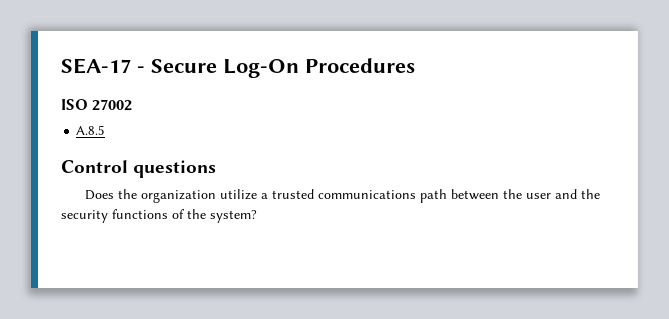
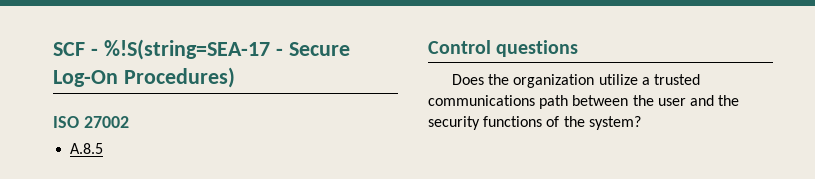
- SEA-17 - Secure Log-On Procedures
+ SCF - %!S(string=SEA-17 - Secure Log-On Procedures)

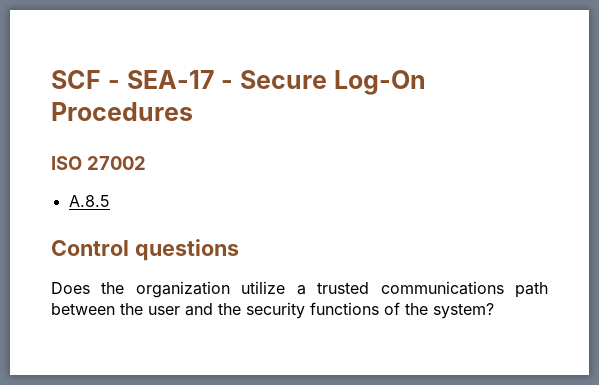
- SCF - %!S(string=SEA-17 - Secure Log-On Procedures)
+ SCF - SEA-17 - Secure Log-On Procedures

